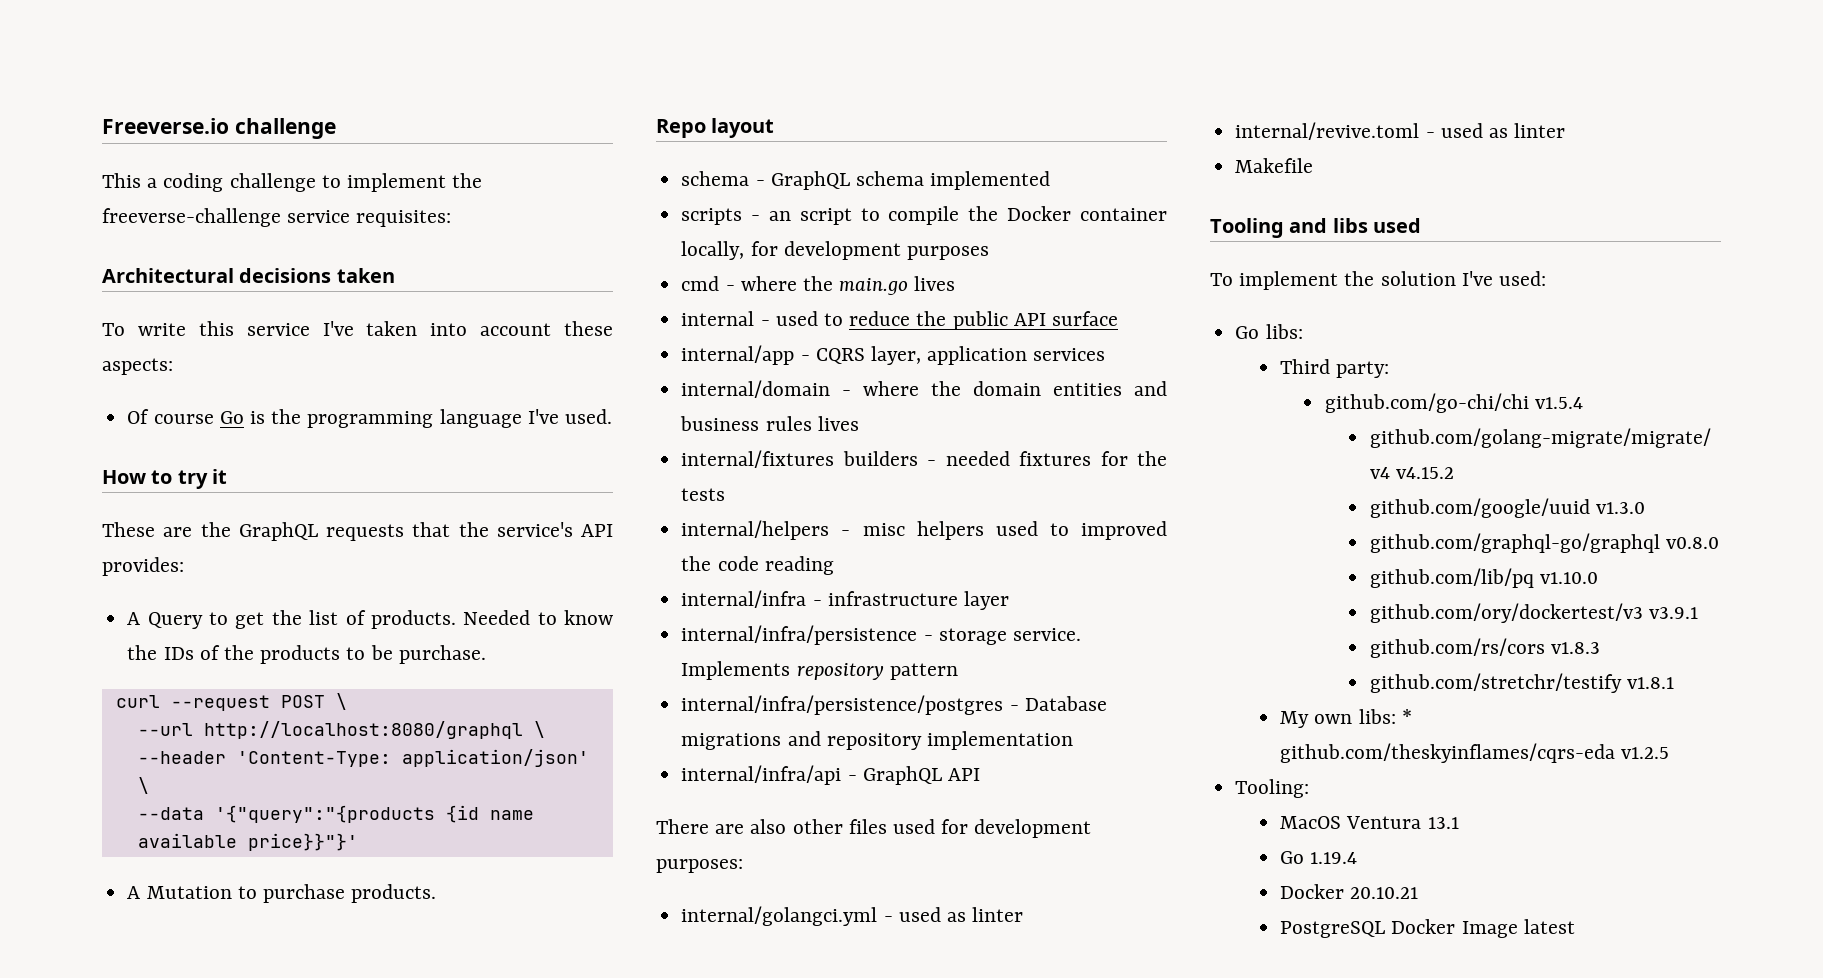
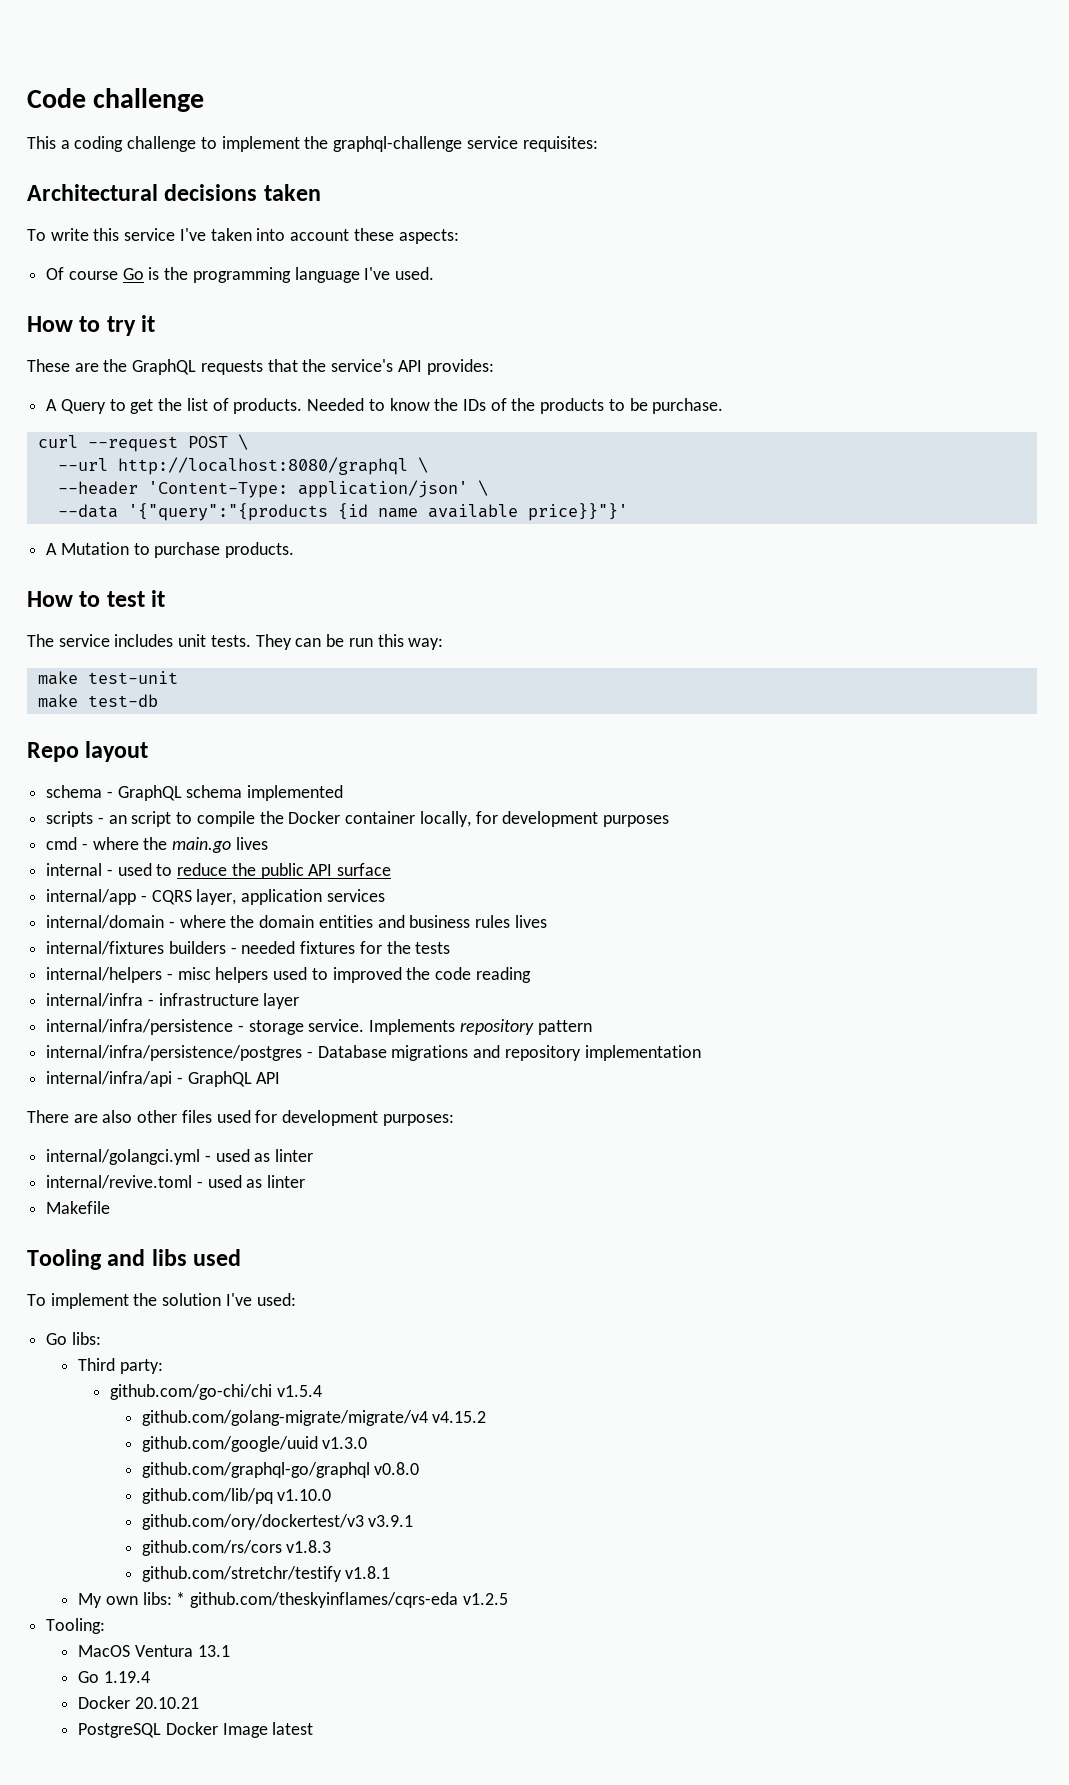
- Freeverse.io challenge
+ Code challenge
- This a coding challenge to implement the freeverse-challenge service requisites:
+ This a coding challenge to implement the graphql-challenge service requisites:
+ How to test it
+ The service includes unit tests. They can be run this way:
+ make test-unit
+ make test-db

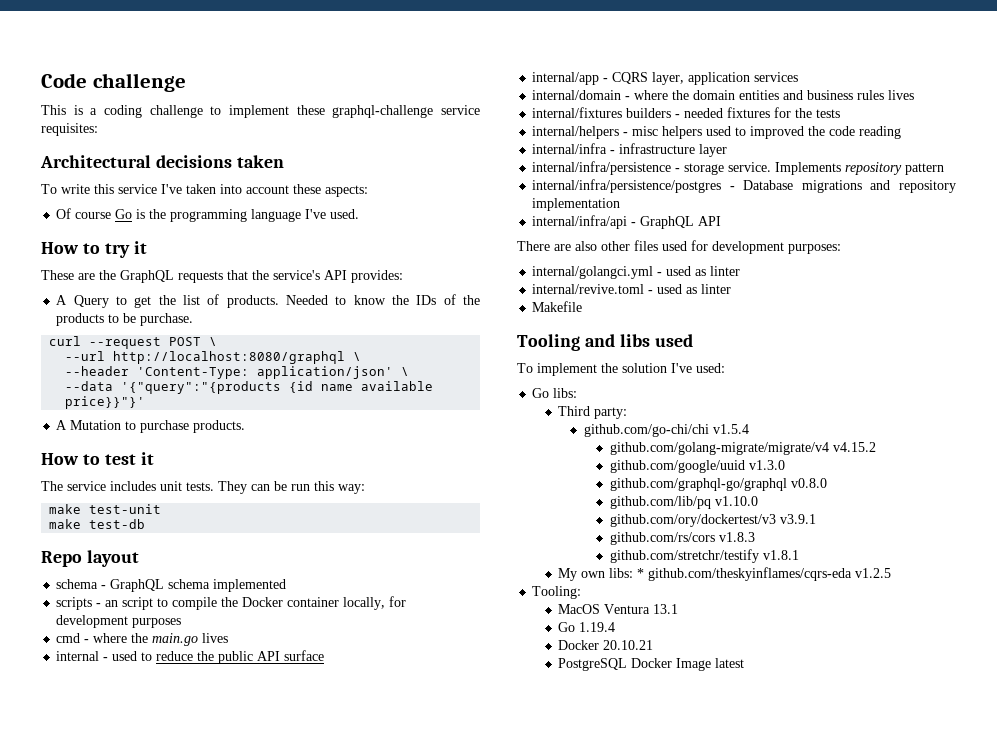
- This a coding challenge to implement the graphql-challenge service requisites:
+ This is a coding challenge to implement these graphql-challenge service requisites:

